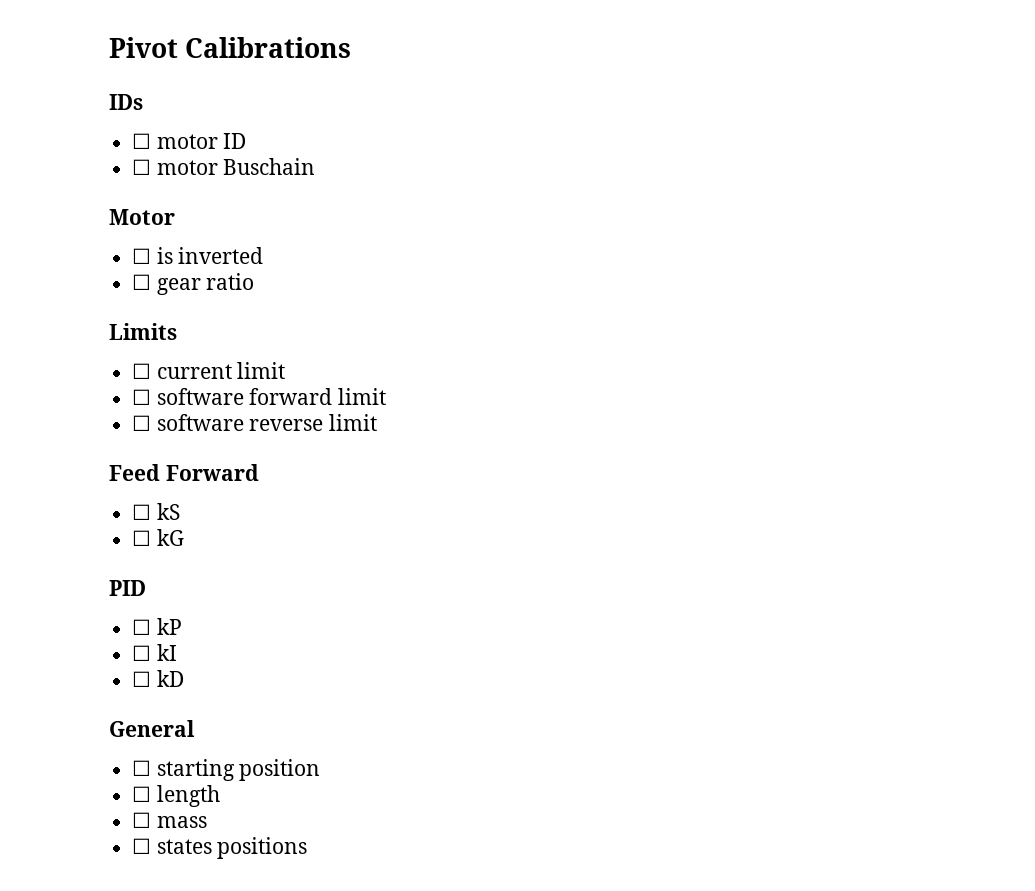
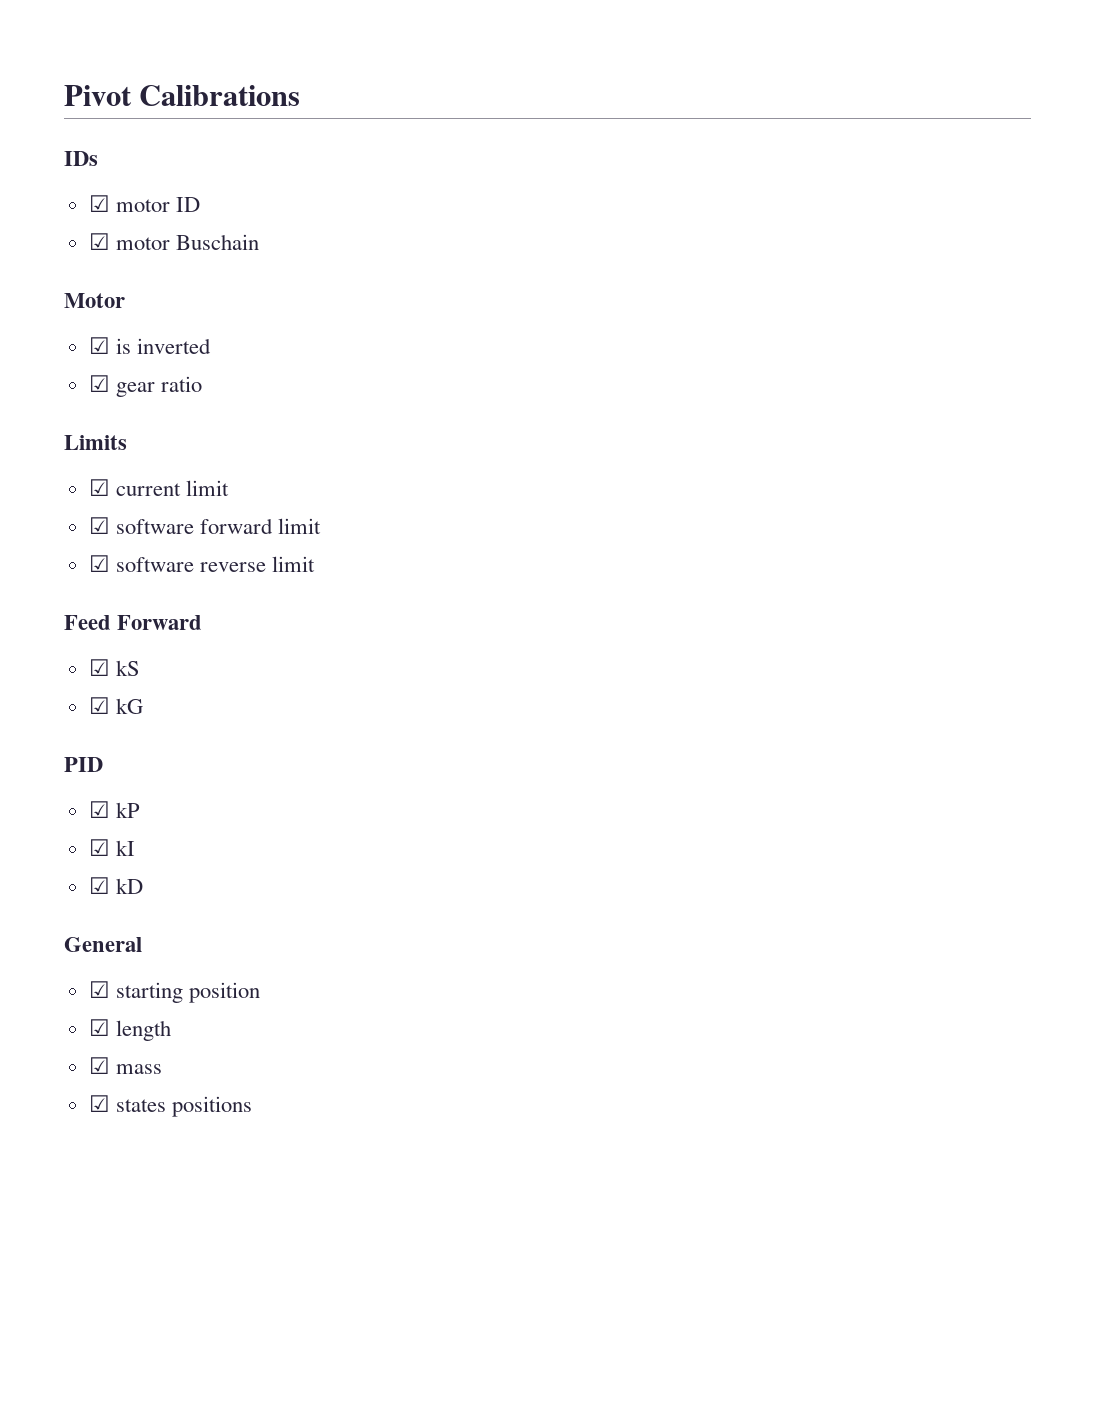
- ☐ motor ID
+ ☑ motor ID
- ☐ motor Buschain
+ ☑ motor Buschain
- ☐ is inverted
+ ☑ is inverted
- ☐ gear ratio
+ ☑ gear ratio
- ☐ current limit
+ ☑ current limit
- ☐ software forward limit
+ ☑ software forward limit
- ☐ software reverse limit
+ ☑ software reverse limit
- ☐ kS
+ ☑ kS
- ☐ kG
+ ☑ kG
- ☐ kP
+ ☑ kP
- ☐ kI
+ ☑ kI
- ☐ kD
+ ☑ kD
- ☐ starting position
+ ☑ starting position
- ☐ length
+ ☑ length
- ☐ mass
+ ☑ mass
- ☐ states positions
+ ☑ states positions

